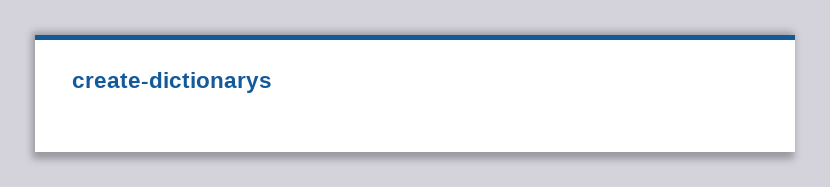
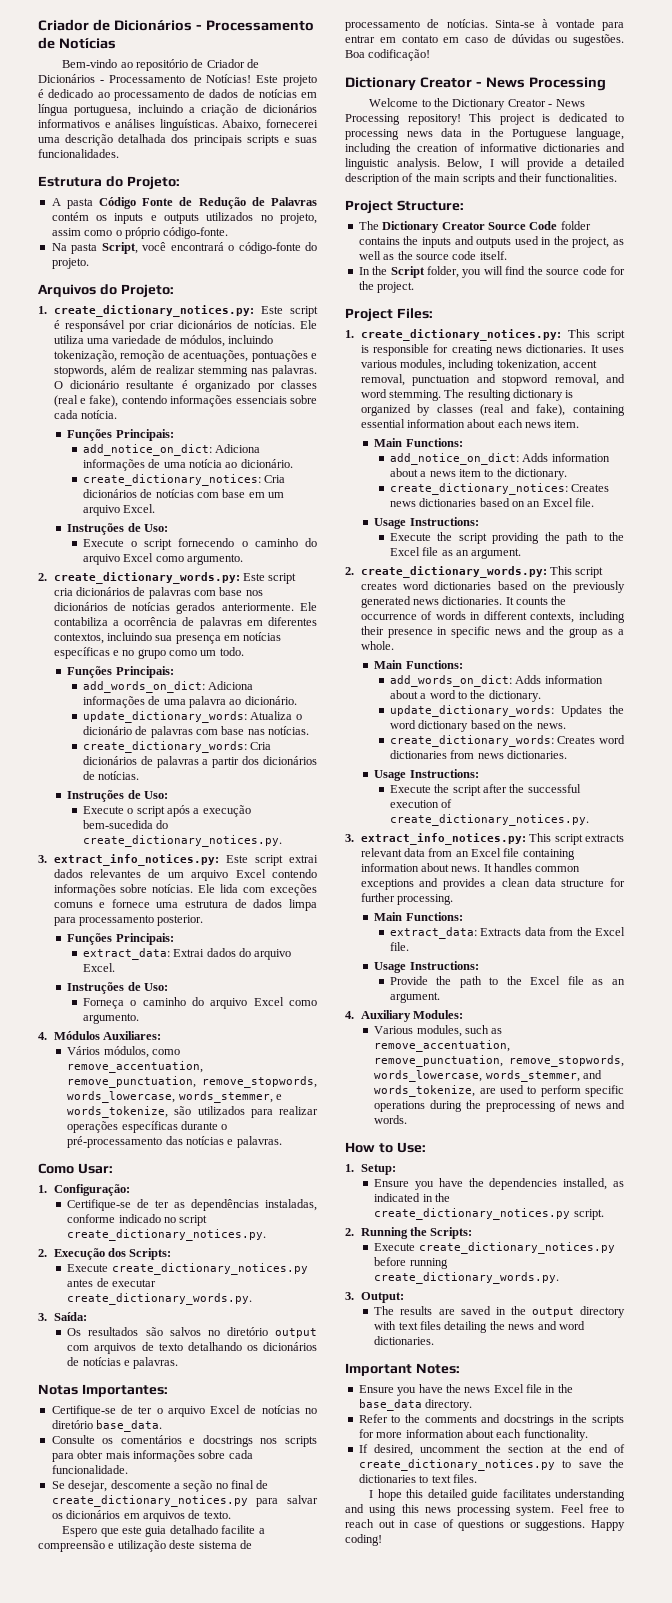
- create-dictionarys
+ Criador de Dicionários - Processamento de Notícias
+ Bem-vindo ao repositório de Criador de Dicionários - Processamento de Notícias! Este projeto é dedicado ao processamento de dados de notícias em língua portuguesa, incluindo a criação de dicionários informativos e análises linguísticas. Abaixo, fornecerei uma descrição detalhada dos principais scripts e suas funcionalidades.
+ Estrutura do Projeto:
+ A pasta Código Fonte de Redução de Palavras contém os inputs e outputs utilizados no projeto, assim como o próprio código-fonte.
+ Na pasta Script, você encontrará o código-fonte do projeto.
+ Arquivos do Projeto:
+ 1. create_dictionary_notices.py: Este script é responsável por criar dicionários de notícias. Ele utiliza uma variedade de módulos, incluindo tokenização, remoção de acentuações, pontuações e stopwords, além de realizar stemming nas palavras. O dicionário resultante é organizado por classes (real e fake), contendo informações essenciais sobre cada notícia.
+ Funções Principais:
+ add_notice_on_dict: Adiciona informações de uma notícia ao dicionário.
+ create_dictionary_notices: Cria dicionários de notícias com base em um arquivo Excel.
+ Instruções de Uso:
+ Execute o script fornecendo o caminho do arquivo Excel como argumento.
+ 2. create_dictionary_words.py: Este script cria dicionários de palavras com base nos dicionários de notícias gerados anteriormente. Ele contabiliza a ocorrência de palavras em diferentes contextos, incluindo sua presença em notícias específicas e no grupo como um todo.
+ Funções Principais:
+ add_words_on_dict: Adiciona informações de uma palavra ao dicionário.
+ update_dictionary_words: Atualiza o dicionário de palavras com base nas notícias.
+ create_dictionary_words: Cria dicionários de palavras a partir dos dicionários de notícias.
+ Instruções de Uso:
+ Execute o script após a execução bem-sucedida do create_dictionary_notices.py.
+ 3. extract_info_notices.py: Este script extrai dados relevantes de um arquivo Excel contendo informações sobre notícias. Ele lida com exceções comuns e fornece uma estrutura de dados limpa para processamento posterior.
+ Funções Principais:
+ extract_data: Extrai dados do arquivo Excel.
+ Instruções de Uso:
+ Forneça o caminho do arquivo Excel como argumento.
+ 4. Módulos Auxiliares:
+ Vários módulos, como remove_accentuation, remove_punctuation, remove_stopwords, words_lowercase, words_stemmer, e words_tokenize, são utilizados para realizar operações específicas durante o pré-processamento das notícias e palavras.
+ Como Usar:
+ 1. Configuração:
+ Certifique-se de ter as dependências instaladas, conforme indicado no script create_dictionary_notices.py.
+ 2. Execução dos Scripts:
+ Execute create_dictionary_notices.py antes de executar create_dictionary_words.py.
+ 3. Saída:
+ Os resultados são salvos no diretório output com arquivos de texto detalhando os dicionários de notícias e palavras.
+ Notas Importantes:
+ Certifique-se de ter o arquivo Excel de notícias no diretório base_data.
+ Consulte os comentários e docstrings nos scripts para obter mais informações sobre cada funcionalidade.
+ Se desejar, descomente a seção no final de create_dictionary_notices.py para salvar os dicionários em arquivos de texto.
+ Espero que este guia detalhado facilite a compreensão e utilização deste sistema de processamento de notícias. Sinta-se à vontade para entrar em contato em caso de dúvidas ou sugestões. Boa codificação!
+ Dictionary Creator - News Processing
+ Welcome to the Dictionary Creator - News Processing repository! This project is dedicated to processing news data in the Portuguese language, including the creation of informative dictionaries and linguistic analysis. Below, I will provide a detailed description of the main scripts and their functionalities.
+ Project Structure:
+ The Dictionary Creator Source Code folder contains the inputs and outputs used in the project, as well as the source code itself.
+ In the Script folder, you will find the source code for the project.
+ Project Files:
+ 1. create_dictionary_notices.py: This script is responsible for creating news dictionaries. It uses various modules, including tokenization, accent removal, punctuation and stopword removal, and word stemming. The resulting dictionary is organized by classes (real and fake), containing essential information about each news item.
+ Main Functions:
+ add_notice_on_dict: Adds information about a news item to the dictionary.
+ create_dictionary_notices: Creates news dictionaries based on an Excel file.
+ Usage Instructions:
+ Execute the script providing the path to the Excel file as an argument.
+ 2. create_dictionary_words.py: This script creates word dictionaries based on the previously generated news dictionaries. It counts the occurrence of words in different contexts, including their presence in specific news and the group as a whole.
+ Main Functions:
+ add_words_on_dict: Adds information about a word to the dictionary.
+ update_dictionary_words: Updates the word dictionary based on the news.
+ create_dictionary_words: Creates word dictionaries from news dictionaries.
+ Usage Instructions:
+ Execute the script after the successful execution of create_dictionary_notices.py.
+ 3. extract_info_notices.py: This script extracts relevant data from an Excel file containing information about news. It handles common exceptions and provides a clean data structure for further processing.
+ Main Functions:
+ extract_data: Extracts data from the Excel file.
+ Usage Instructions:
+ Provide the path to the Excel file as an argument.
+ 4. Auxiliary Modules:
+ Various modules, such as remove_accentuation, remove_punctuation, remove_stopwords, words_lowercase, words_stemmer, and words_tokenize, are used to perform specific operations during the preprocessing of news and words.
+ How to Use:
+ 1. Setup:
+ Ensure you have the dependencies installed, as indicated in the create_dictionary_notices.py script.
+ 2. Running the Scripts:
+ Execute create_dictionary_notices.py before running create_dictionary_words.py.
+ 3. Output:
+ The results are saved in the output directory with text files detailing the news and word dictionaries.
+ Important Notes:
+ Ensure you have the news Excel file in the base_data directory.
+ Refer to the comments and docstrings in the scripts for more information about each functionality.
+ If desired, uncomment the section at the end of create_dictionary_notices.py to save the dictionaries to text files.
+ I hope this detailed guide facilitates understanding and using this news processing system. Feel free to reach out in case of questions or suggestions. Happy coding!

